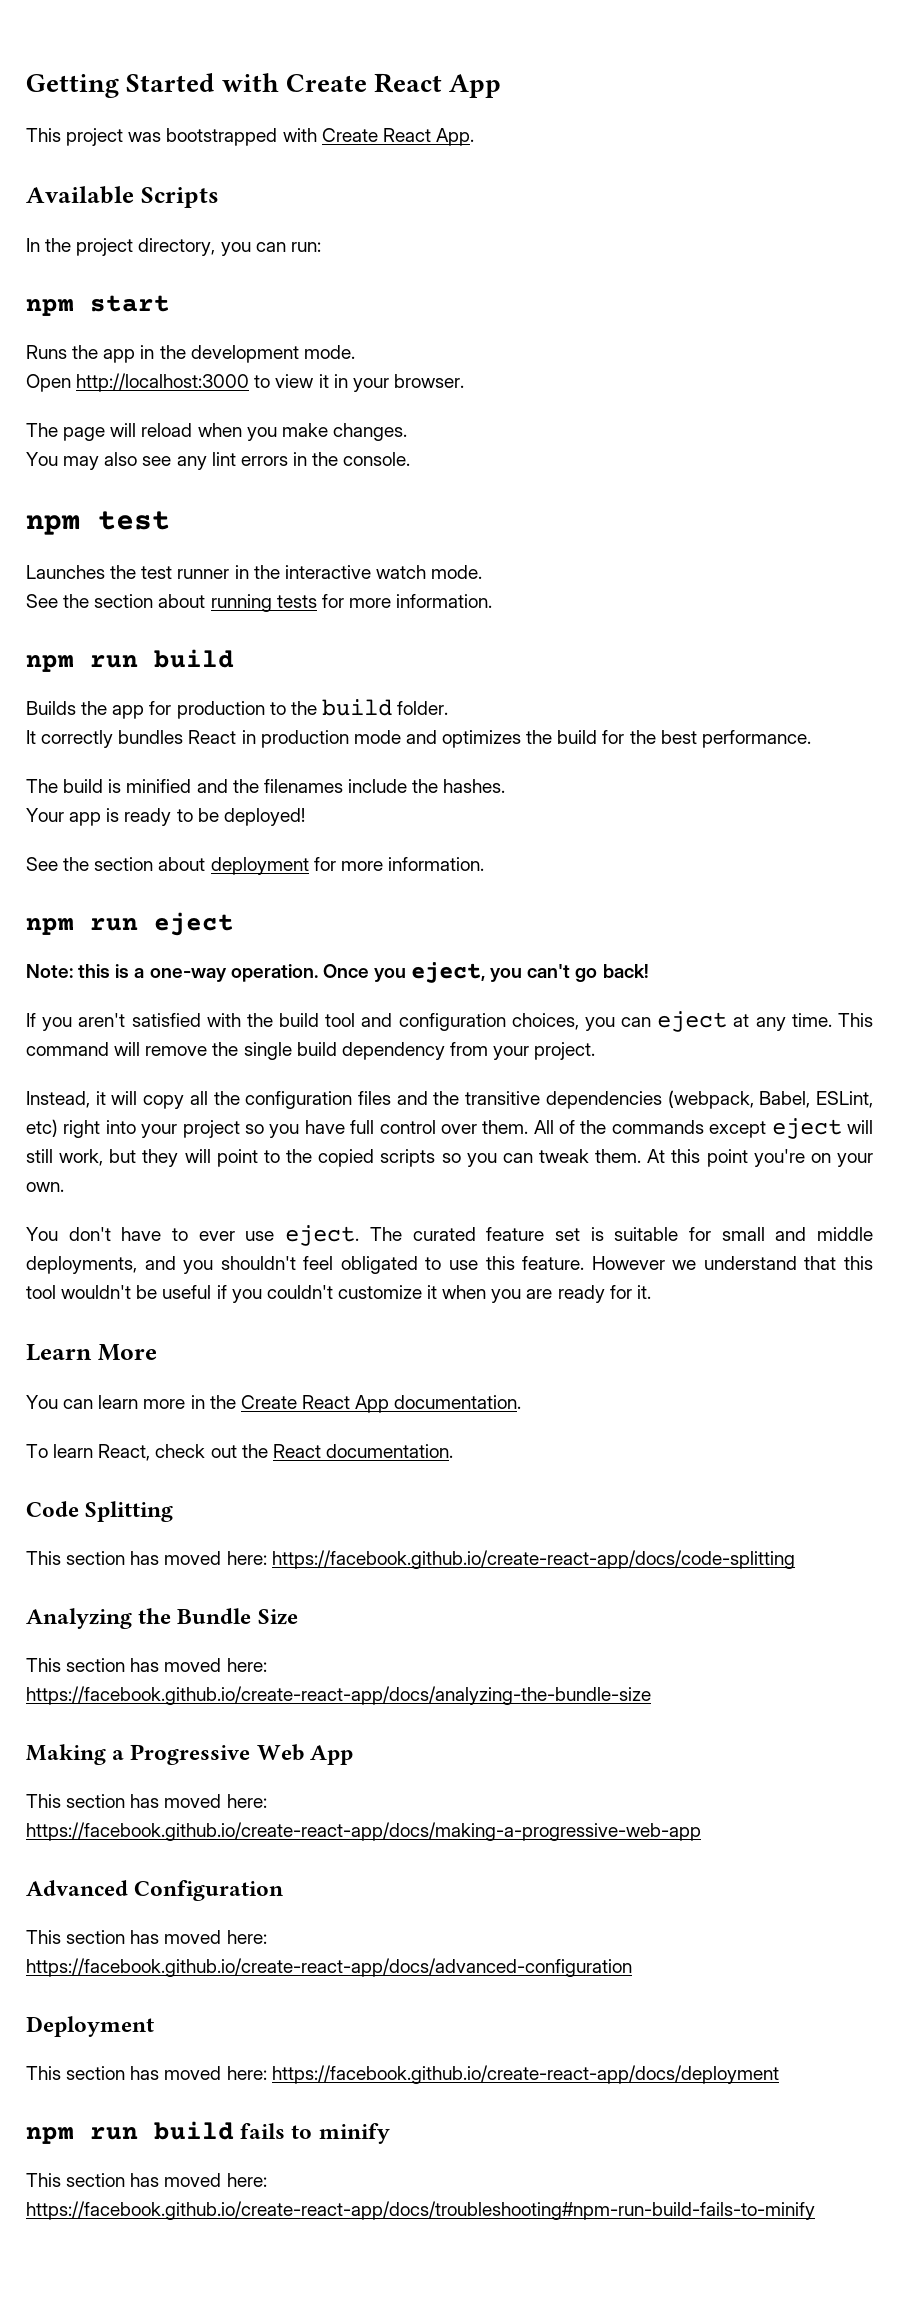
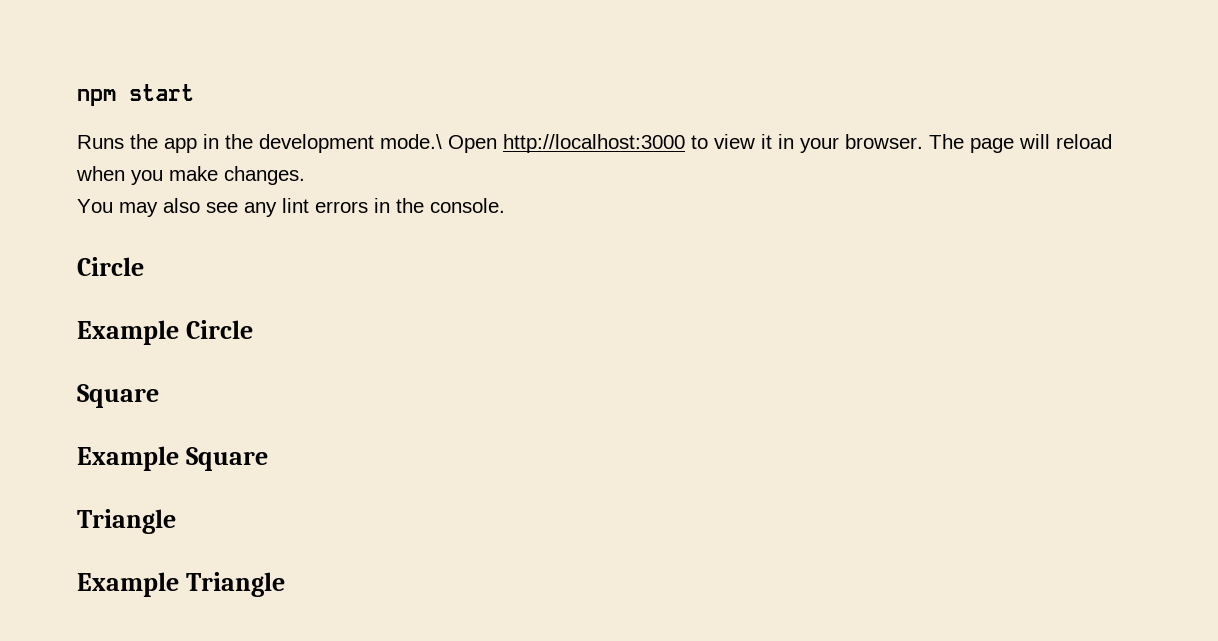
- Getting Started with Create React App
- This project was bootstrapped with Create React App.
- Available Scripts
- In the project directory, you can run:
- Runs the app in the development mode.
- Open http://localhost:3000 to view it in your browser.
- The page will reload when you make changes.
+ Runs the app in the development mode.\ Open http://localhost:3000 to view it in your browser. The page will reload when you make changes.
  You may also see any lint errors in the console.
- npm test
- Launches the test runner in the interactive watch mode.
- See the section about running tests for more information.
- npm run build
- Builds the app for production to the build folder.
- It correctly bundles React in production mode and optimizes the build for the best performance.
- The build is minified and the filenames include the hashes.
- Your app is ready to be deployed!
- See the section about deployment for more information.
- npm run eject
- Note: this is a one-way operation. Once you eject, you can't go back!
- If you aren't satisfied with the build tool and configuration choices, you can eject at any time. This command will remove the single build dependency from your project.
- Instead, it will copy all the configuration files and the transitive dependencies (webpack, Babel, ESLint, etc) right into your project so you have full control over them. All of the commands except eject will still work, but they will point to the copied scripts so you can tweak them. At this point you're on your own.
- You don't have to ever use eject. The curated feature set is suitable for small and middle deployments, and you shouldn't feel obligated to use this feature. However we understand that this tool wouldn't be useful if you couldn't customize it when you are ready for it.
- Learn More
- You can learn more in the Create React App documentation.
- To learn React, check out the React documentation.
- Code Splitting
- This section has moved here: https://facebook.github.io/create-react-app/docs/code-splitting
- Analyzing the Bundle Size
- This section has moved here: https://facebook.github.io/create-react-app/docs/analyzing-the-bundle-size
- Making a Progressive Web App
- This section has moved here: https://facebook.github.io/create-react-app/docs/making-a-progressive-web-app
- Advanced Configuration
- This section has moved here: https://facebook.github.io/create-react-app/docs/advanced-configuration
- Deployment
- This section has moved here: https://facebook.github.io/create-react-app/docs/deployment
- npm run build fails to minify
- This section has moved here: https://facebook.github.io/create-react-app/docs/troubleshooting#npm-run-build-fails-to-minify
+ Circle
+ Example Circle
+ Square
+ Example Square
+ Triangle
+ Example Triangle

